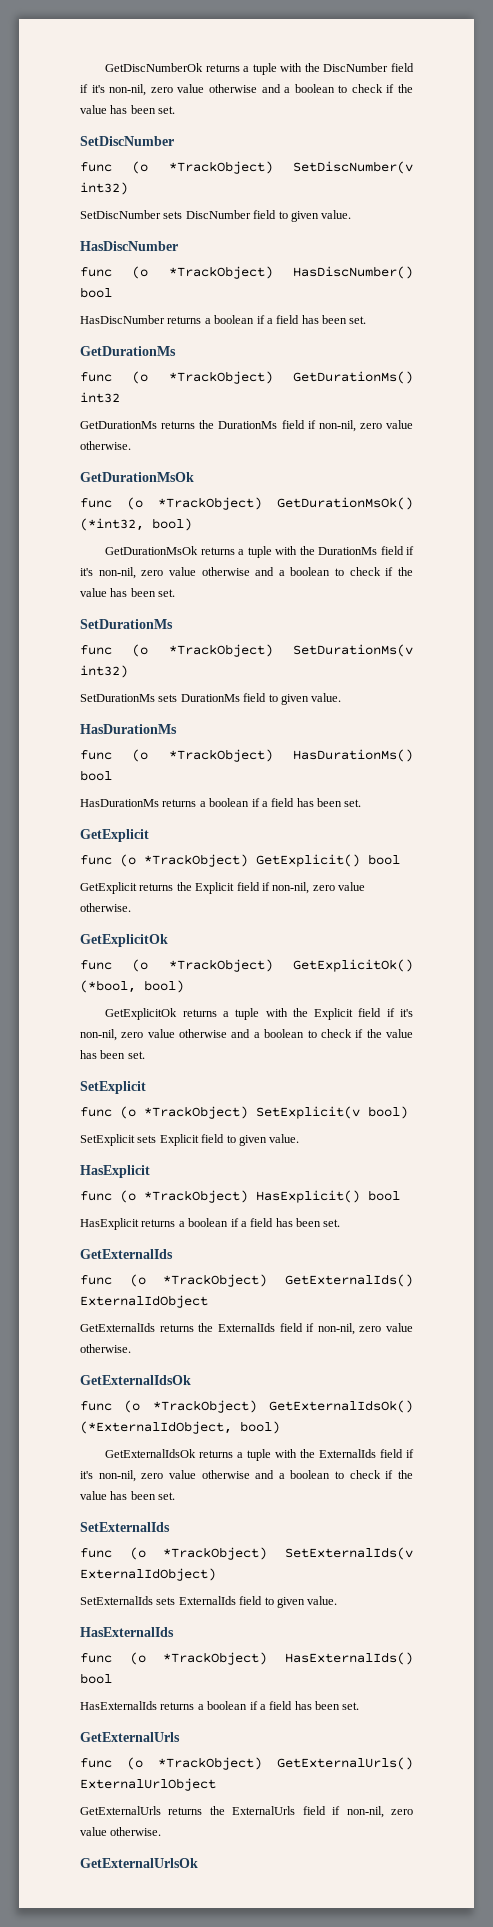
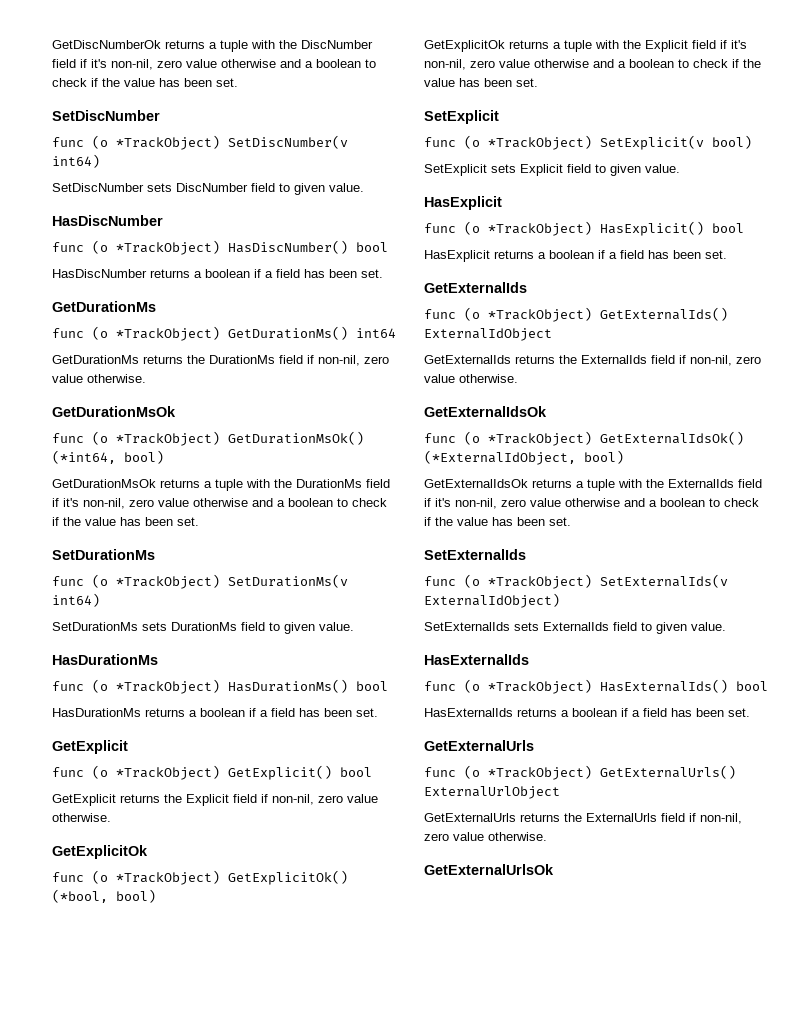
- func (o *TrackObject) SetDiscNumber(v int32)
+ func (o *TrackObject) SetDiscNumber(v int64)
- func (o *TrackObject) GetDurationMs() int32
+ func (o *TrackObject) GetDurationMs() int64
- func (o *TrackObject) GetDurationMsOk() (*int32, bool)
+ func (o *TrackObject) GetDurationMsOk() (*int64, bool)
- func (o *TrackObject) SetDurationMs(v int32)
+ func (o *TrackObject) SetDurationMs(v int64)

